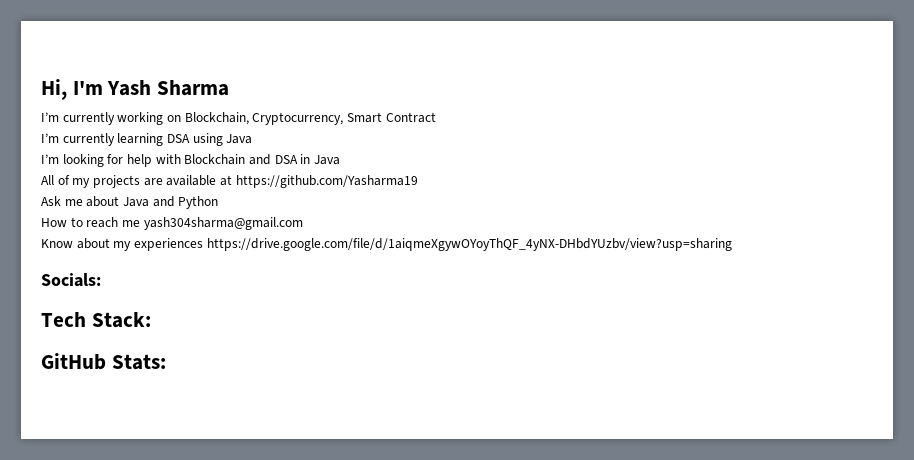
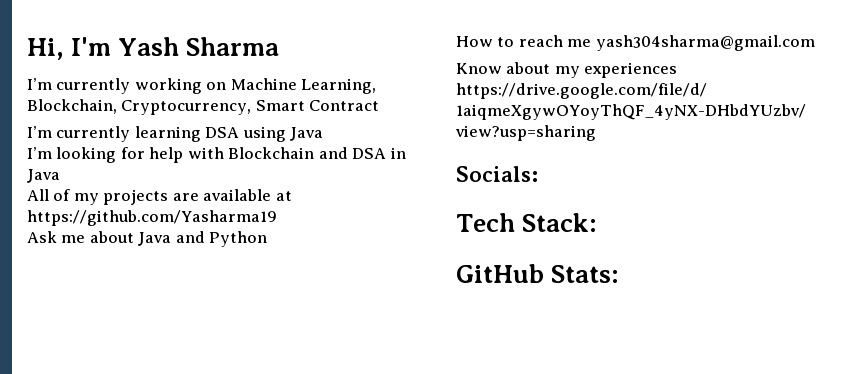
- I’m currently working on Blockchain, Cryptocurrency, Smart Contract
+ I’m currently working on Machine Learning, Blockchain, Cryptocurrency, Smart Contract

